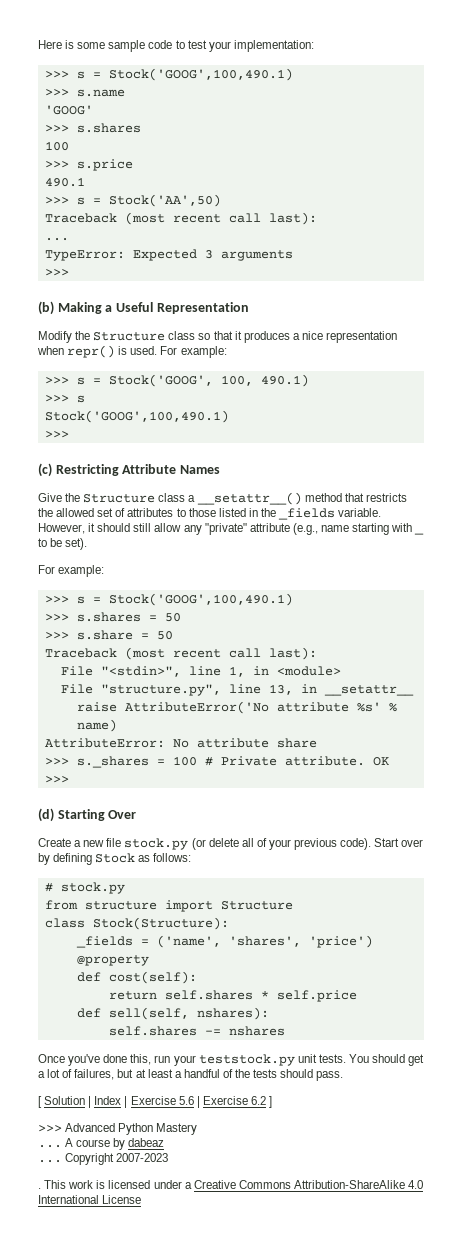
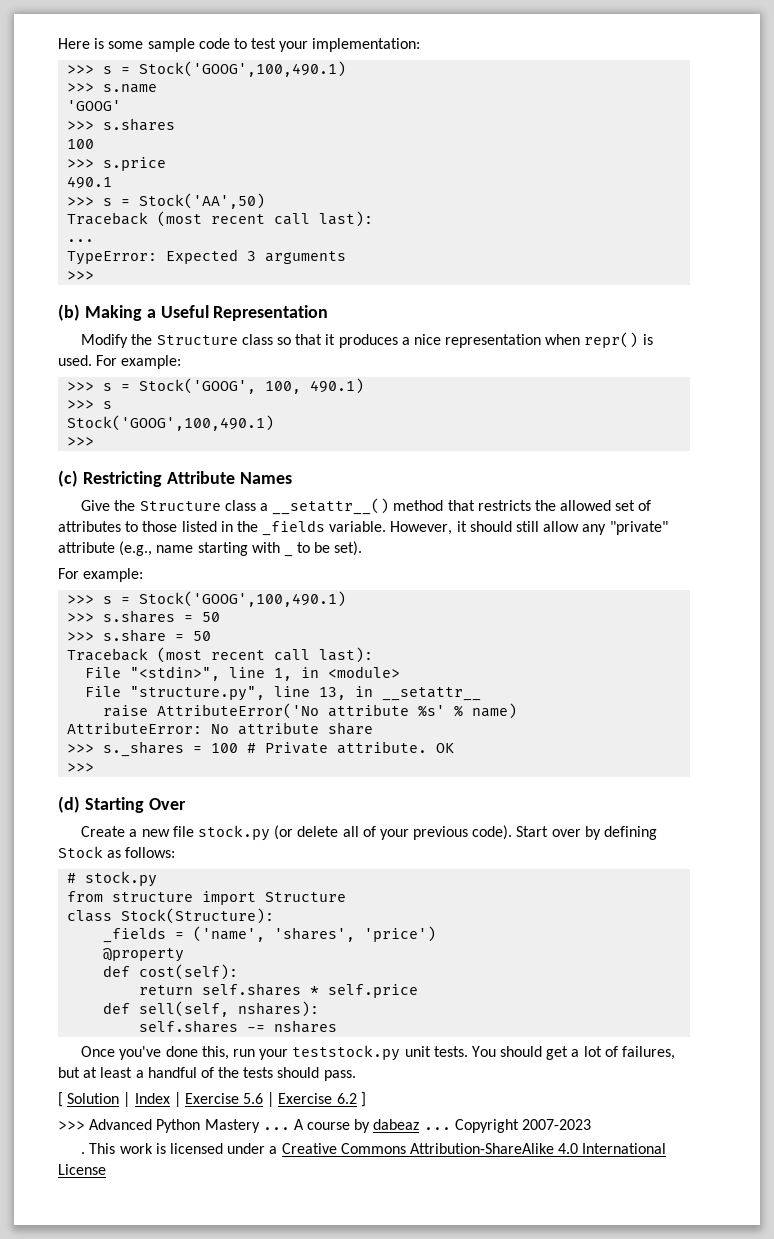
- >>> Advanced Python Mastery
- ...
+ >>> Advanced Python Mastery ...
- A course by dabeaz
- ...
+ A course by dabeaz ...

